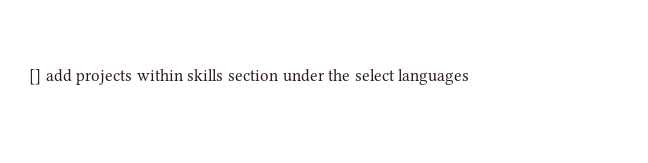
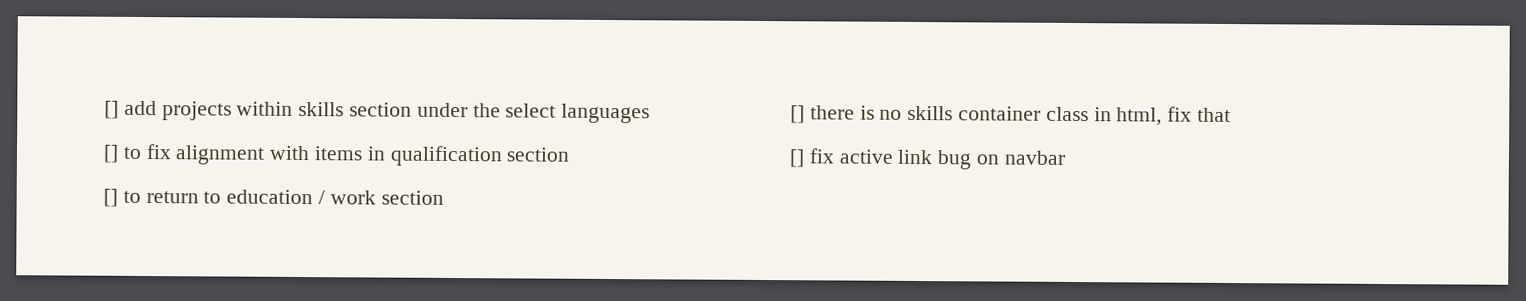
+ [] to fix alignment with items in qualification section
+ [] to return to education / work section
+ [] there is no skills container class in html, fix that
+ [] fix active link bug on navbar

